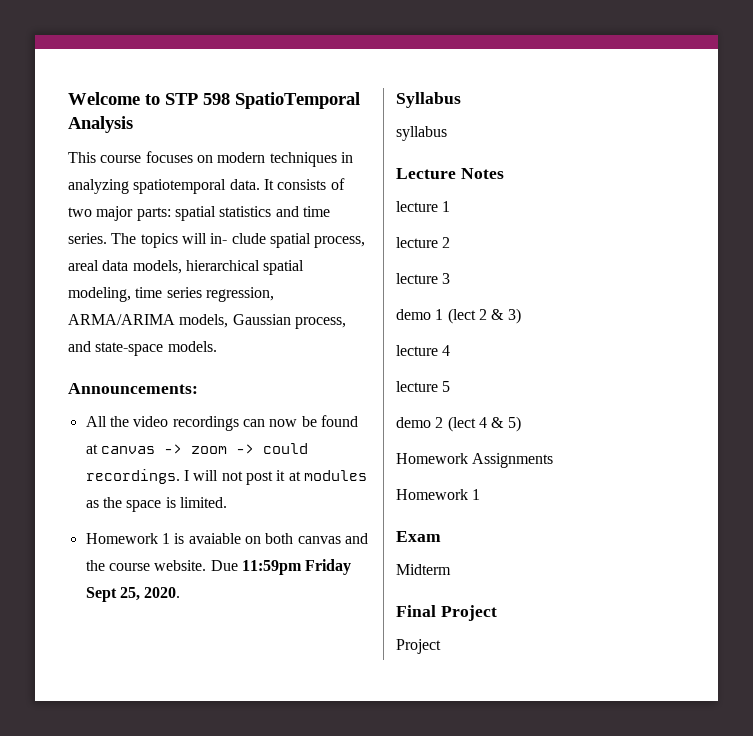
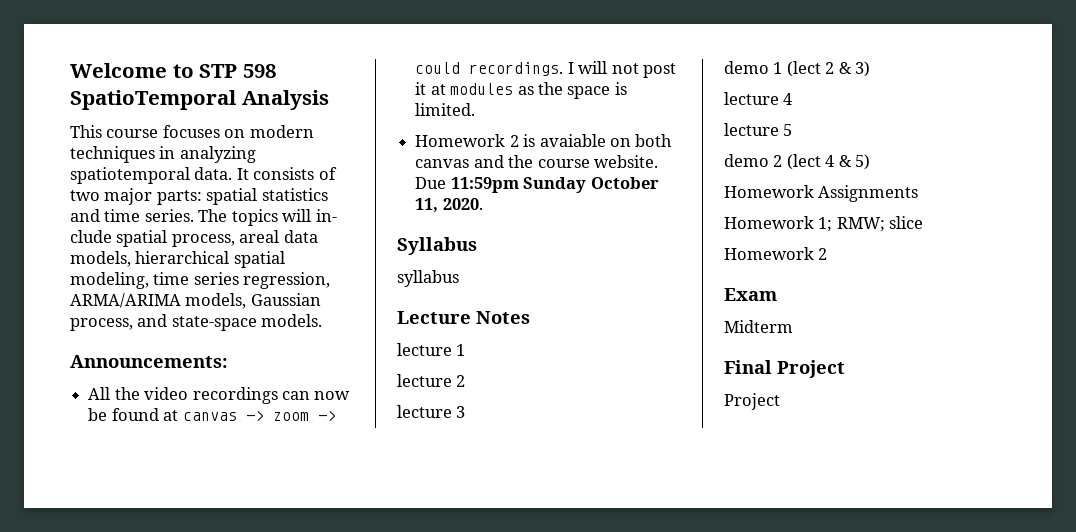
- Homework 1 is avaiable on both canvas and the course website.
+ Homework 2 is avaiable on both canvas and the course website.
- Due 11:59pm Friday Sept 25, 2020.
+ Due 11:59pm Sunday October 11, 2020.
  Homework Assignments
- Homework 1
+ Homework 1; RMW; slice
+ Homework 2

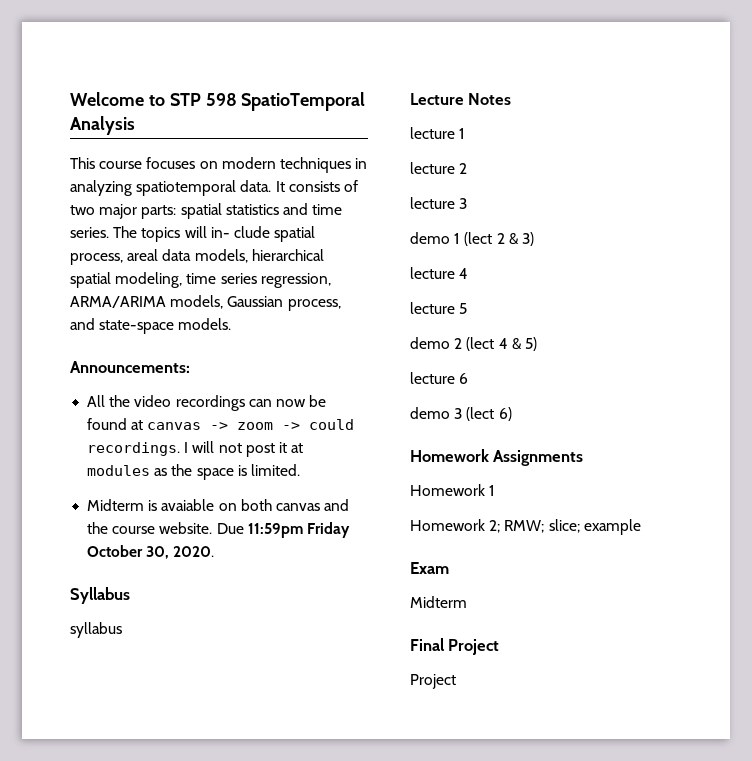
- Homework 2 is avaiable on both canvas and the course website.
+ Midterm is avaiable on both canvas and the course website.
- Due 11:59pm Sunday October 11, 2020.
+ Due 11:59pm Friday October 30, 2020.
+ lecture 6
+ demo 3 (lect 6)
  Homework Assignments
- Homework 1; RMW; slice
- Homework 2
+ Homework 1
+ Homework 2; RMW; slice; example

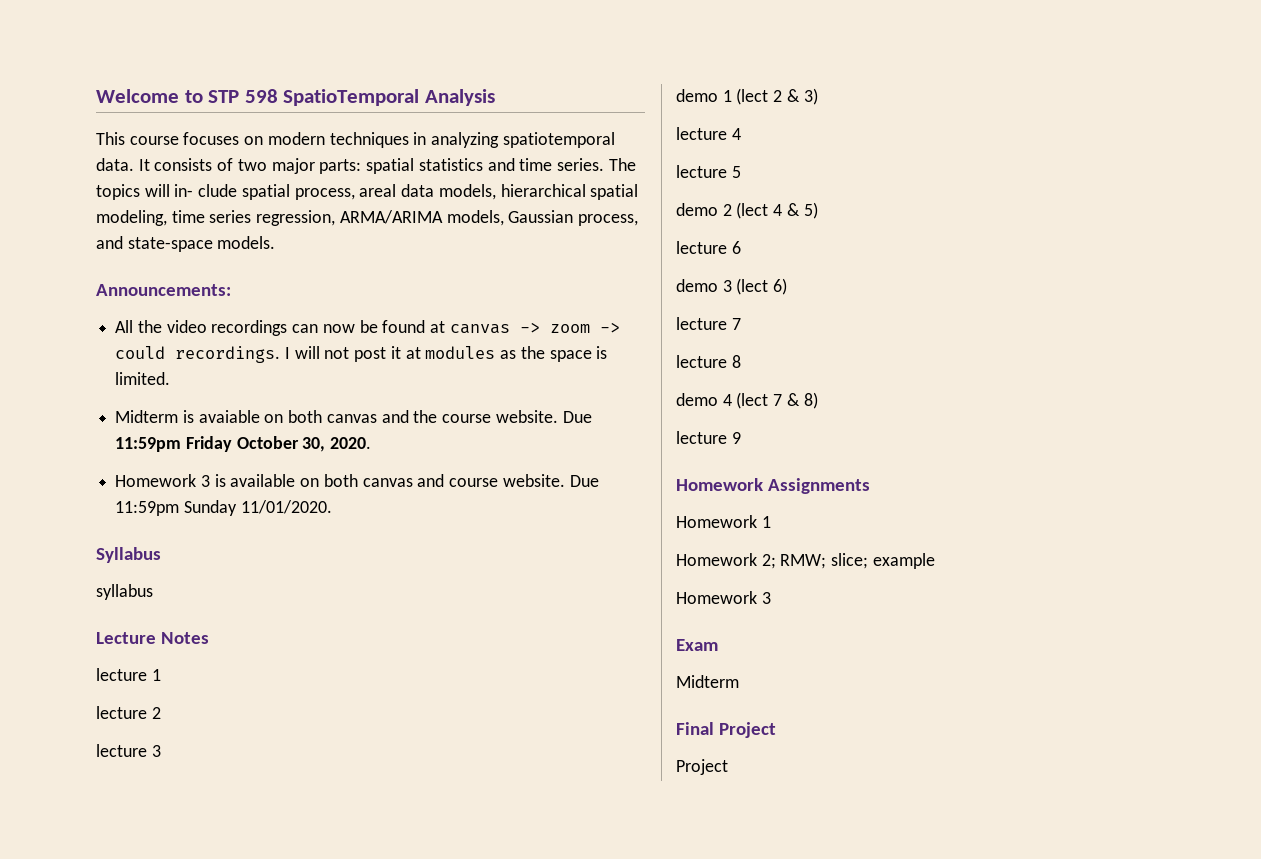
+ Homework 3 is available on both canvas and course website. Due 11:59pm Sunday 11/01/2020.
+ lecture 7
+ lecture 8
+ demo 4 (lect 7 & 8)
+ lecture 9
  Homework 2; RMW; slice; example
+ Homework 3

